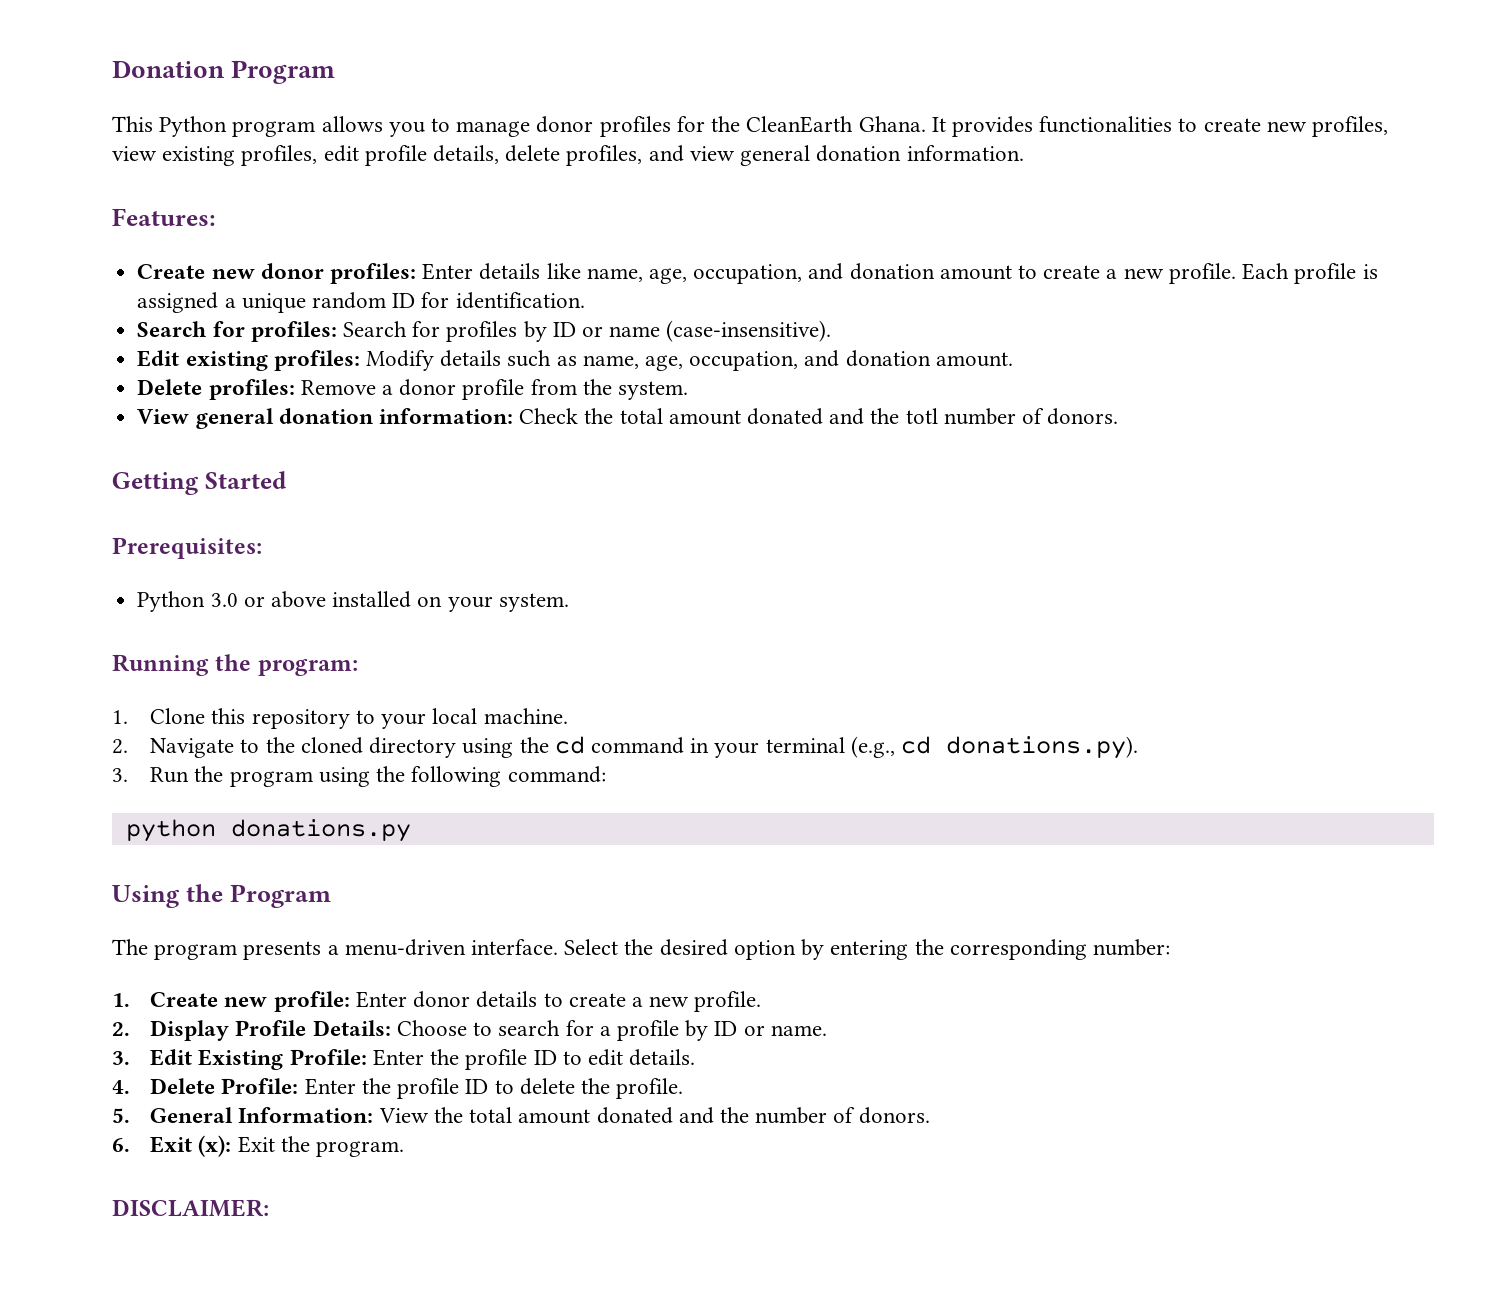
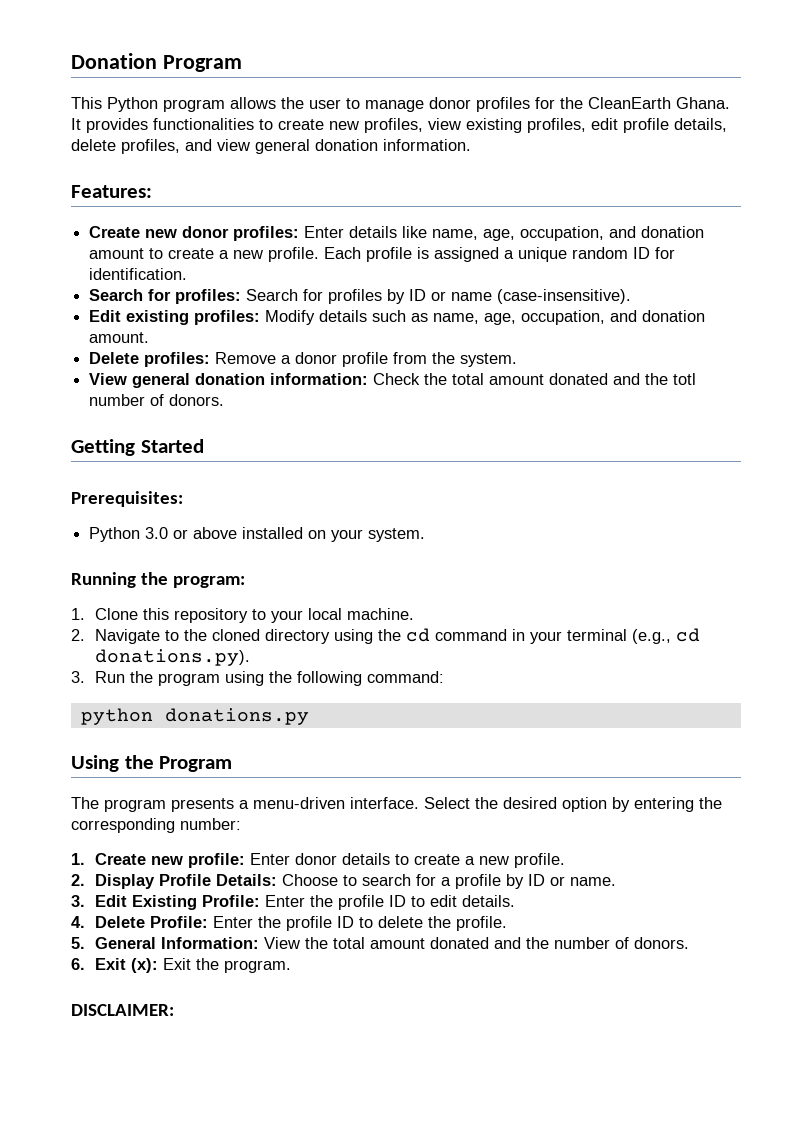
- This Python program allows you to manage donor profiles for the CleanEarth Ghana.
+ This Python program allows the user to manage donor profiles for the CleanEarth Ghana.

